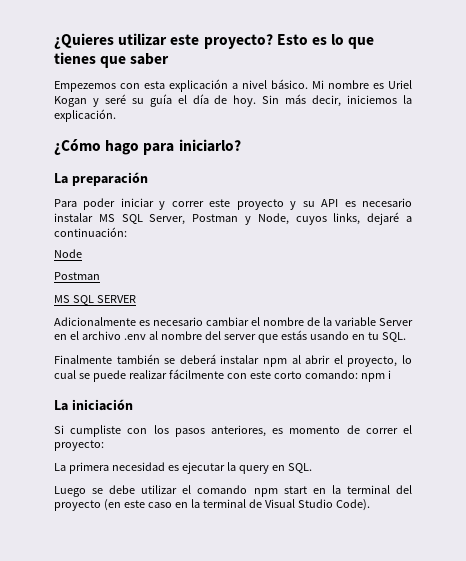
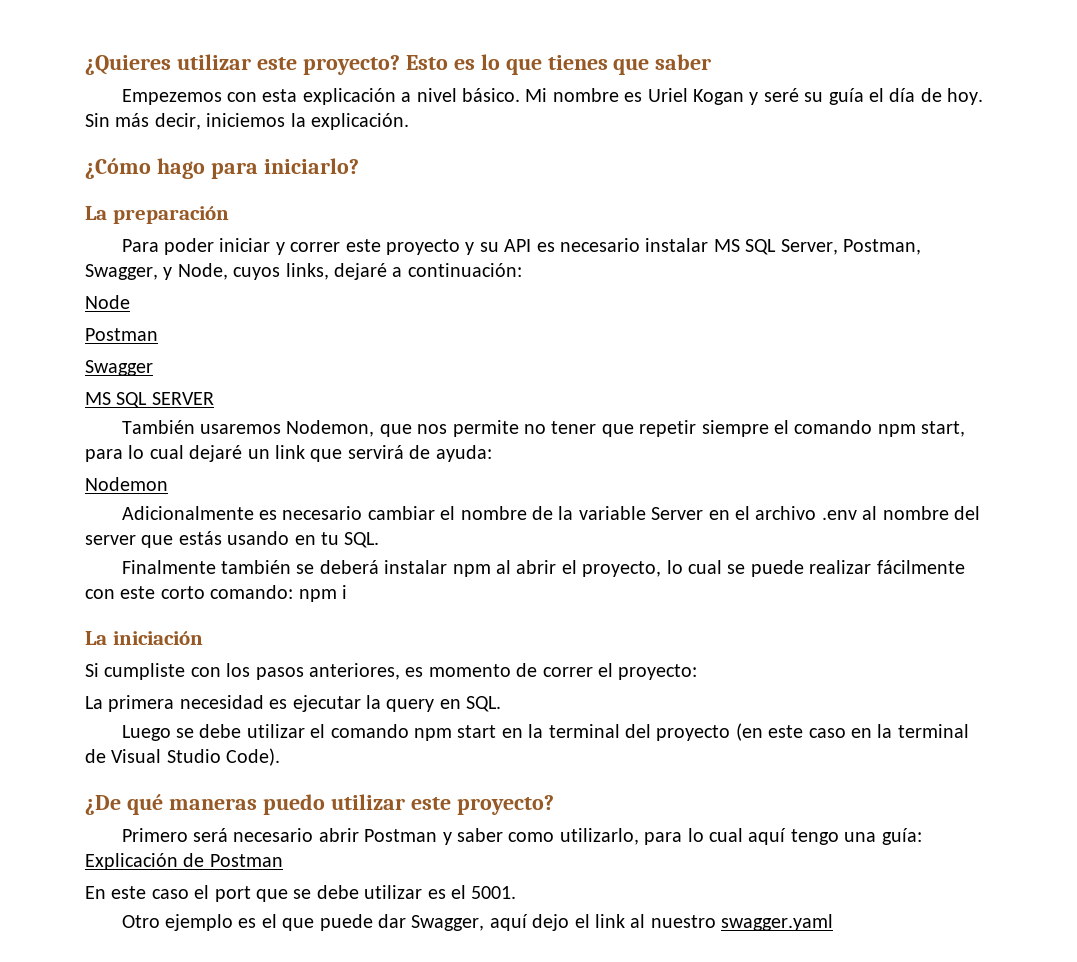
- Para poder iniciar y correr este proyecto y su API es necesario instalar MS SQL Server, Postman y Node, cuyos links, dejaré a continuación:
+ Para poder iniciar y correr este proyecto y su API es necesario instalar MS SQL Server, Postman, Swagger, y Node, cuyos links, dejaré a continuación:
+ Swagger
+ También usaremos Nodemon, que nos permite no tener que repetir siempre el comando npm start, para lo cual dejaré un link que servirá de ayuda:
+ Nodemon
+ ¿De qué maneras puedo utilizar este proyecto?
+ Primero será necesario abrir Postman y saber como utilizarlo, para lo cual aquí tengo una guía: Explicación de Postman
+ En este caso el port que se debe utilizar es el 5001.
+ Otro ejemplo es el que puede dar Swagger, aquí dejo el link al nuestro swagger.yaml

